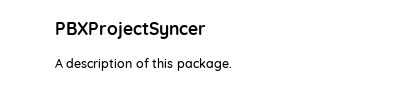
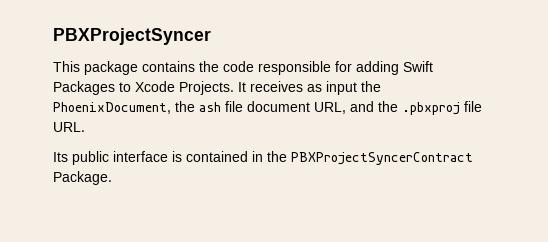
- A description of this package.
+ This package contains the code responsible for adding Swift Packages to Xcode Projects. It receives as input the PhoenixDocument, the ash file document URL, and the .pbxproj file URL.
+ Its public interface is contained in the PBXProjectSyncerContract Package.

